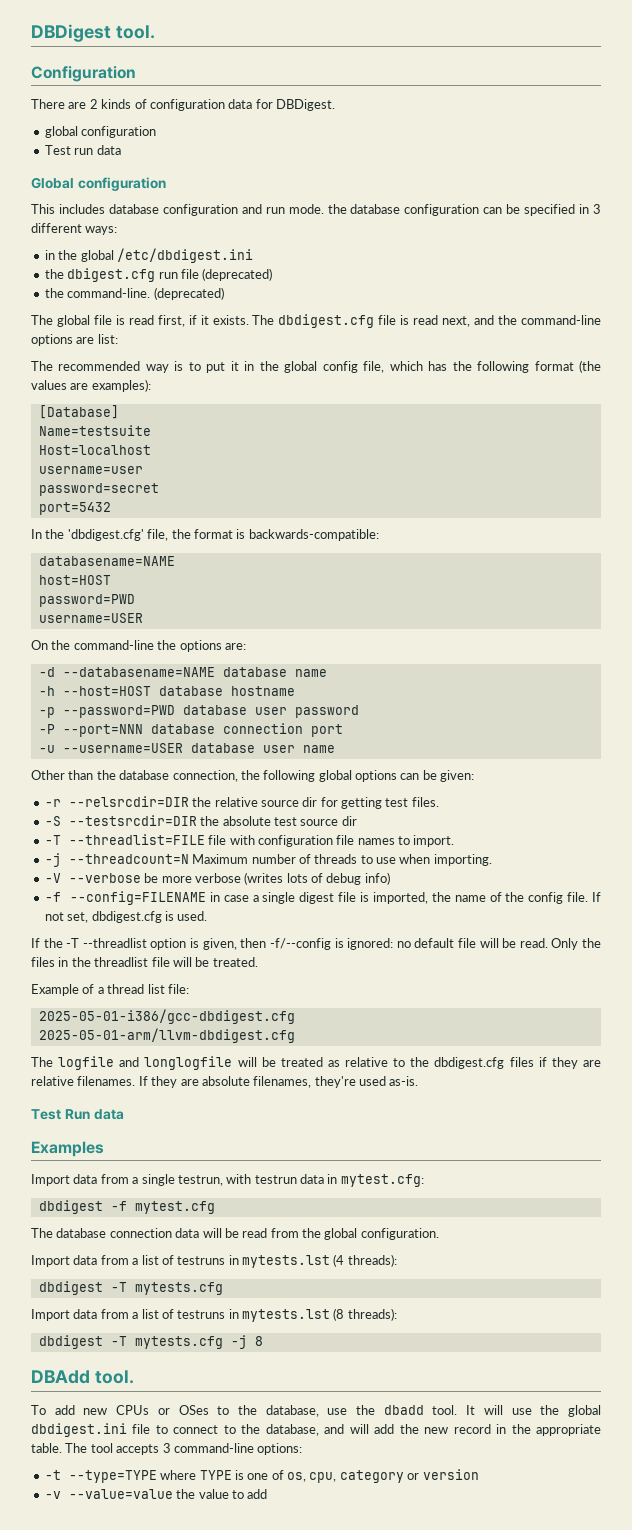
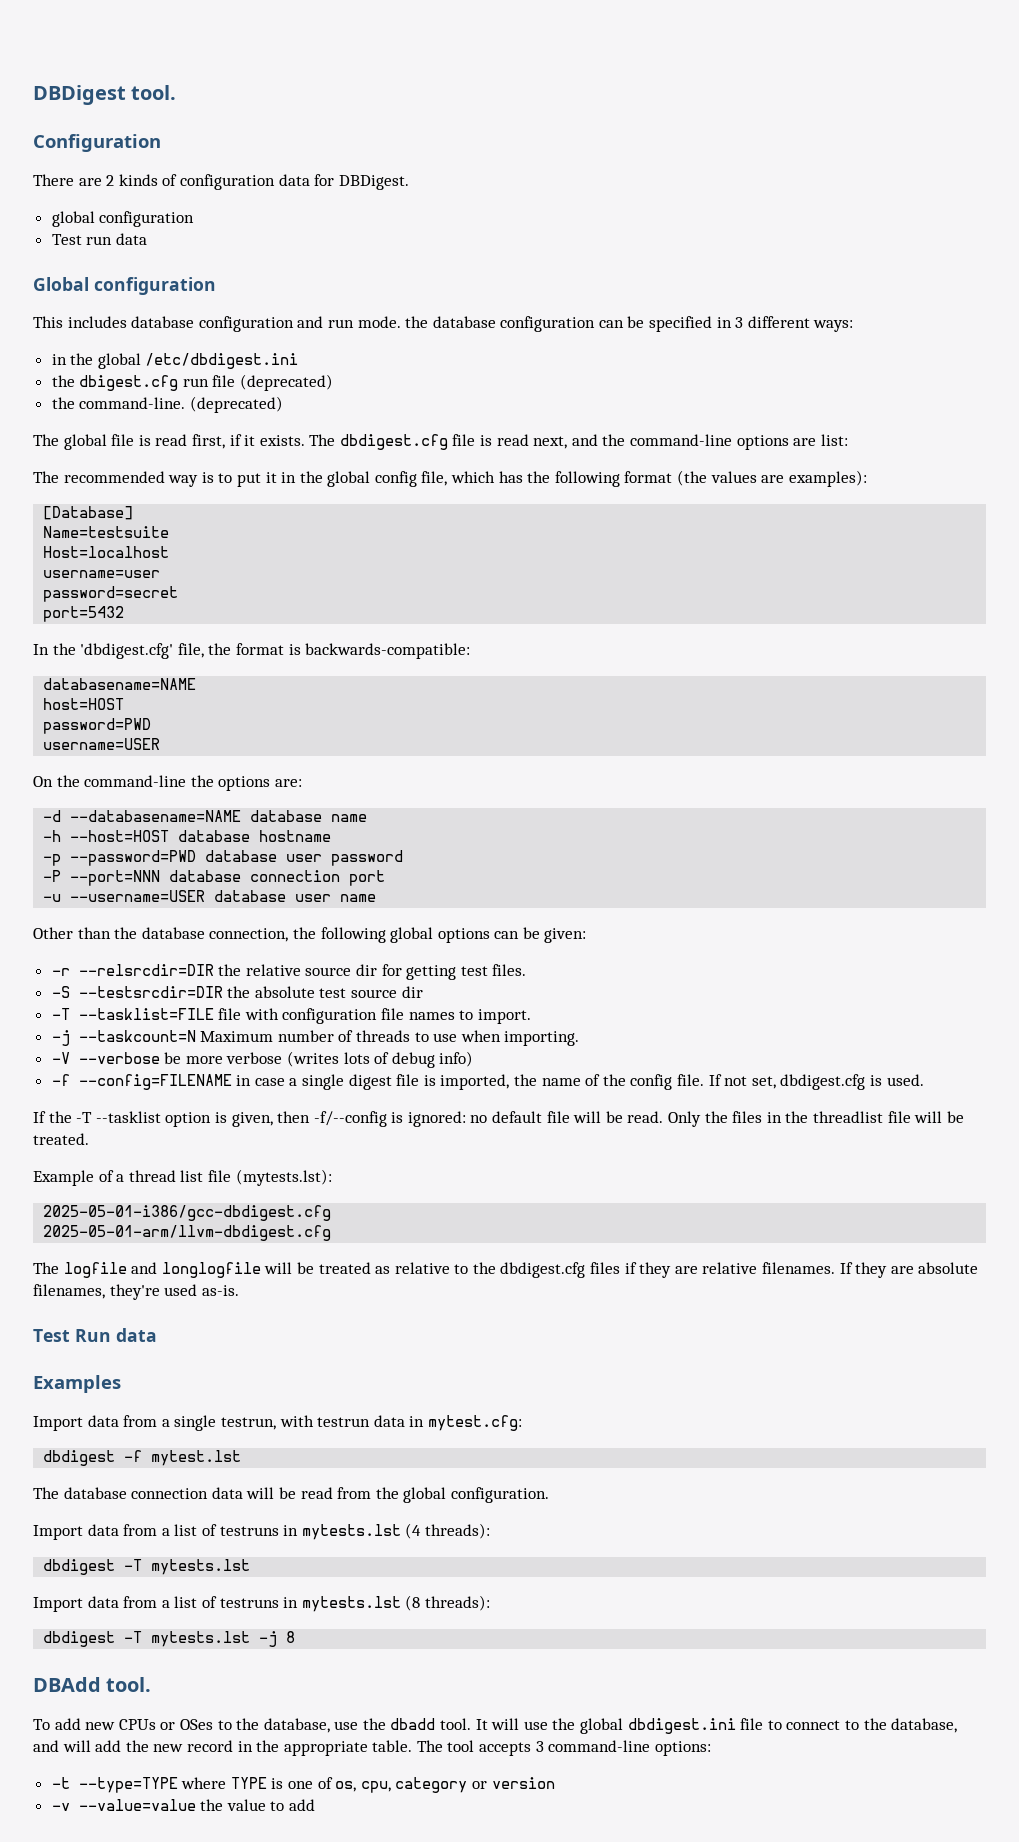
- -T --threadlist=FILE file with configuration file names to import.
+ -T --tasklist=FILE file with configuration file names to import.
- -j --threadcount=N Maximum number of threads to use when importing.
+ -j --taskcount=N Maximum number of threads to use when importing.
- If the -T --threadlist option is given, then -f/--config is ignored: no default file will be read.
+ If the -T --tasklist option is given, then -f/--config is ignored: no default file will be read.
- Example of a thread list file:
+ Example of a thread list file (mytests.lst):
- dbdigest -f mytest.cfg
+ dbdigest -f mytest.lst
  Import data from a list of testruns in mytests.lst (4 threads):
- dbdigest -T mytests.cfg
+ dbdigest -T mytests.lst
- dbdigest -T mytests.cfg -j 8
+ dbdigest -T mytests.lst -j 8

